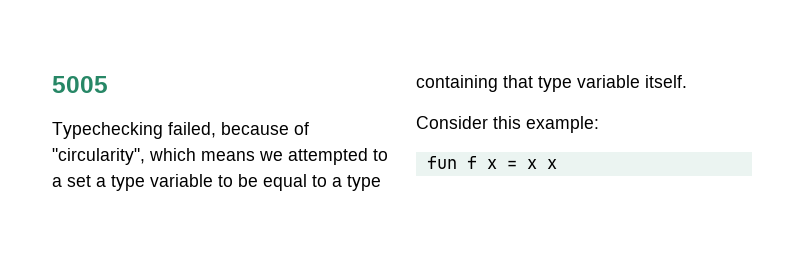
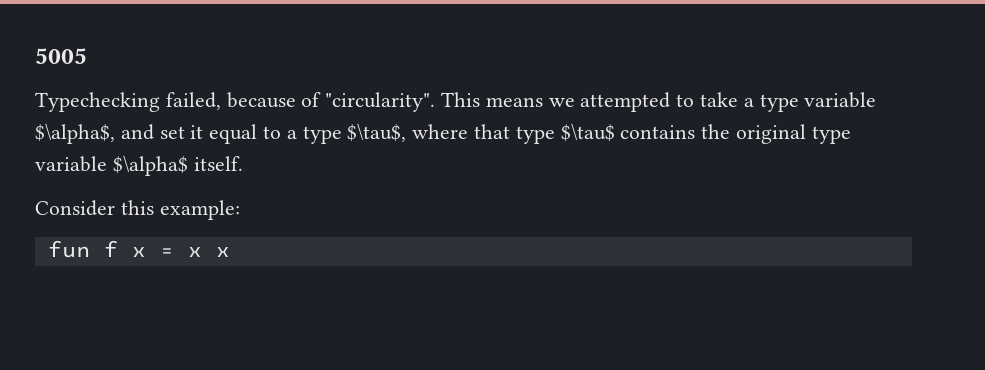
- Typechecking failed, because of "circularity", which means we attempted to a set a type variable to be equal to a type containing that type variable itself.
+ Typechecking failed, because of "circularity". This means we attempted to take a type variable $\alpha$, and set it equal to a type $\tau$, where that type $\tau$ contains the original type variable $\alpha$ itself.

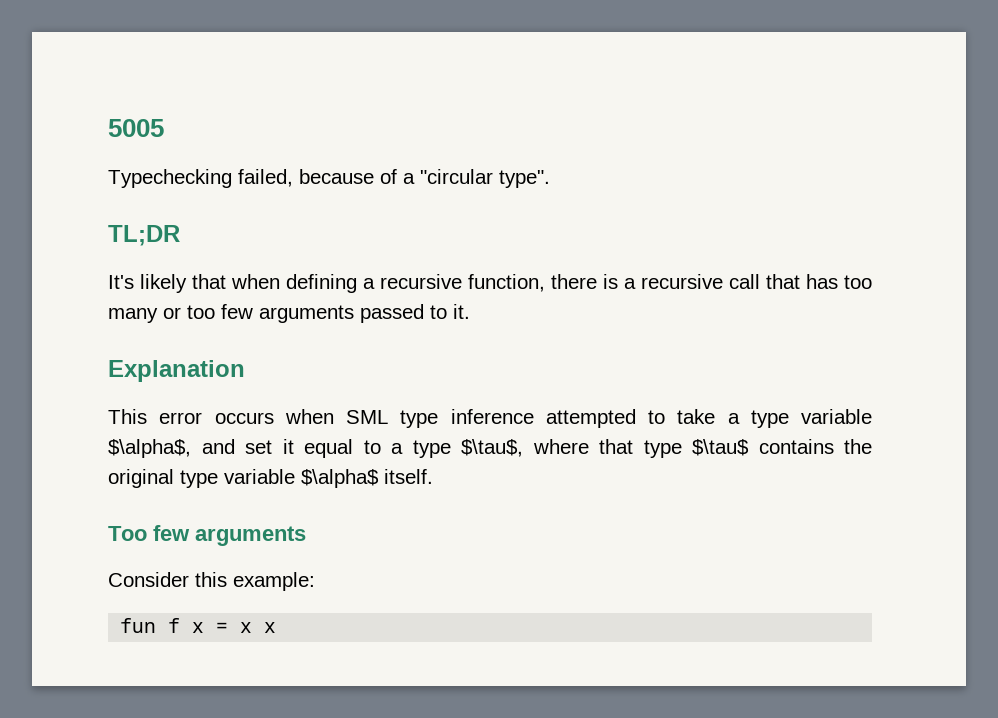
- Typechecking failed, because of "circularity". This means we attempted to take a type variable $\alpha$, and set it equal to a type $\tau$, where that type $\tau$ contains the original type variable $\alpha$ itself.
+ Typechecking failed, because of a "circular type".
+ TL;DR
+ It's likely that when defining a recursive function, there is a recursive call that has too many or too few arguments passed to it.
+ Explanation
+ This error occurs when SML type inference attempted to take a type variable $\alpha$, and set it equal to a type $\tau$, where that type $\tau$ contains the original type variable $\alpha$ itself.
+ Too few arguments

